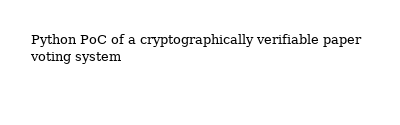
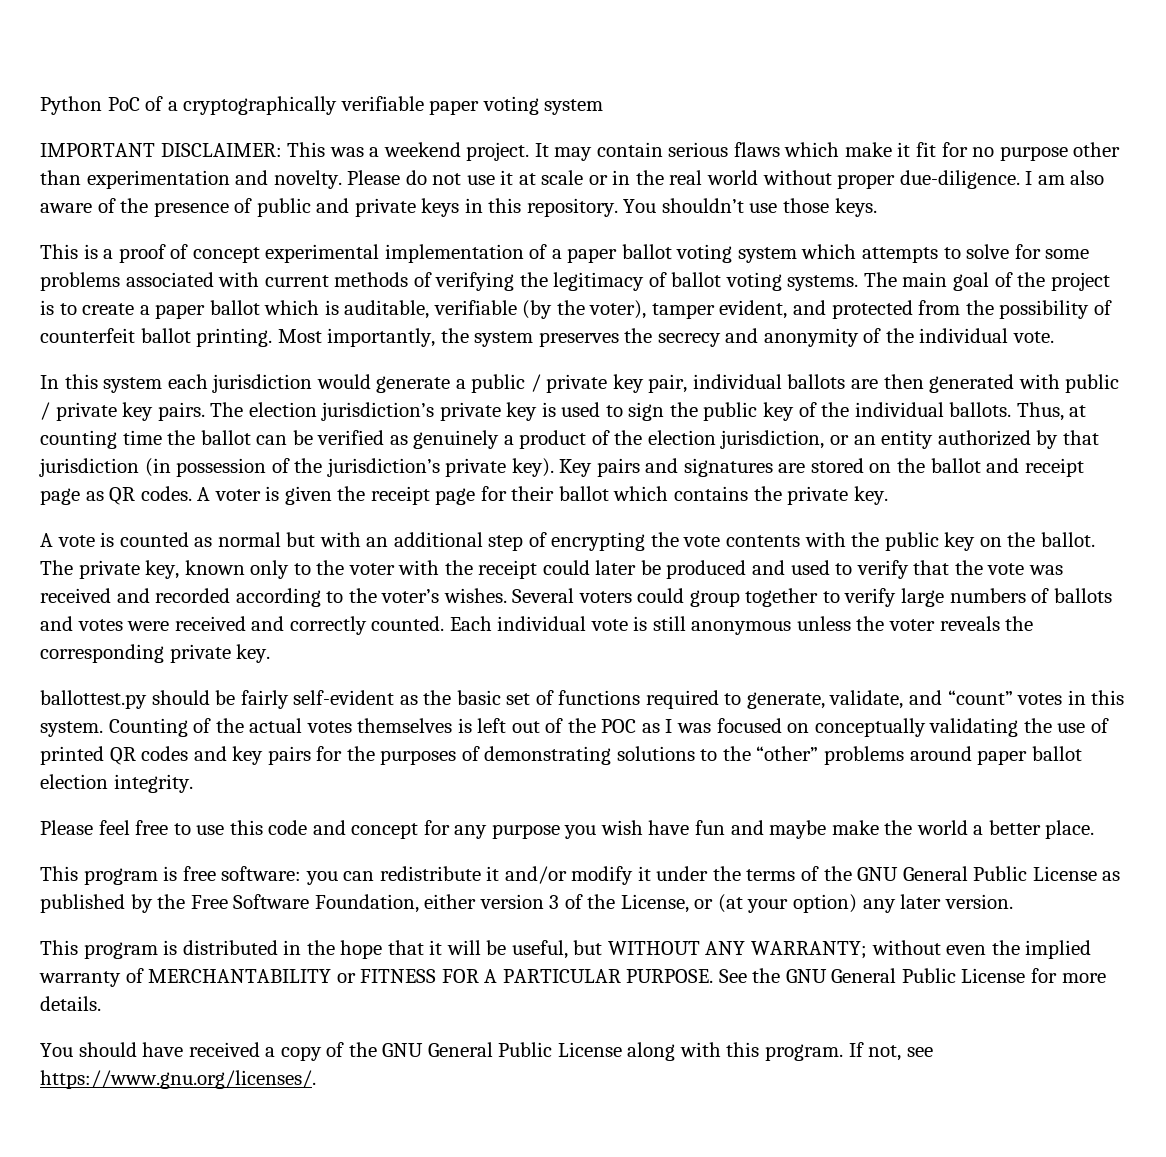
+ IMPORTANT DISCLAIMER: This was a weekend project. It may contain serious flaws which make it fit for no purpose other than experimentation and novelty. Please do not use it at scale or in the real world without proper due-diligence. I am also aware of the presence of public and private keys in this repository. You shouldn’t use those keys.
+ This is a proof of concept experimental implementation of a paper ballot voting system which attempts to solve for some problems associated with current methods of verifying the legitimacy of ballot voting systems. The main goal of the project is to create a paper ballot which is auditable, verifiable (by the voter), tamper evident, and protected from the possibility of counterfeit ballot printing. Most importantly, the system preserves the secrecy and anonymity of the individual vote.
+ In this system each jurisdiction would generate a public / private key pair, individual ballots are then generated with public / private key pairs. The election jurisdiction’s private key is used to sign the public key of the individual ballots. Thus, at counting time the ballot can be verified as genuinely a product of the election jurisdiction, or an entity authorized by that jurisdiction (in possession of the jurisdiction’s private key). Key pairs and signatures are stored on the ballot and receipt page as QR codes. A voter is given the receipt page for their ballot which contains the private key.
+ A vote is counted as normal but with an additional step of encrypting the vote contents with the public key on the ballot. The private key, known only to the voter with the receipt could later be produced and used to verify that the vote was received and recorded according to the voter’s wishes. Several voters could group together to verify large numbers of ballots and votes were received and correctly counted. Each individual vote is still anonymous unless the voter reveals the corresponding private key.
+ ballottest.py should be fairly self-evident as the basic set of functions required to generate, validate, and “count” votes in this system. Counting of the actual votes themselves is left out of the POC as I was focused on conceptually validating the use of printed QR codes and key pairs for the purposes of demonstrating solutions to the “other” problems around paper ballot election integrity.
+ Please feel free to use this code and concept for any purpose you wish have fun and maybe make the world a better place.
+ This program is free software: you can redistribute it and/or modify it under the terms of the GNU General Public License as published by the Free Software Foundation, either version 3 of the License, or (at your option) any later version.
+ This program is distributed in the hope that it will be useful, but WITHOUT ANY WARRANTY; without even the implied warranty of MERCHANTABILITY or FITNESS FOR A PARTICULAR PURPOSE. See the GNU General Public License for more details.
+ You should have received a copy of the GNU General Public License along with this program. If not, see https://www.gnu.org/licenses/.

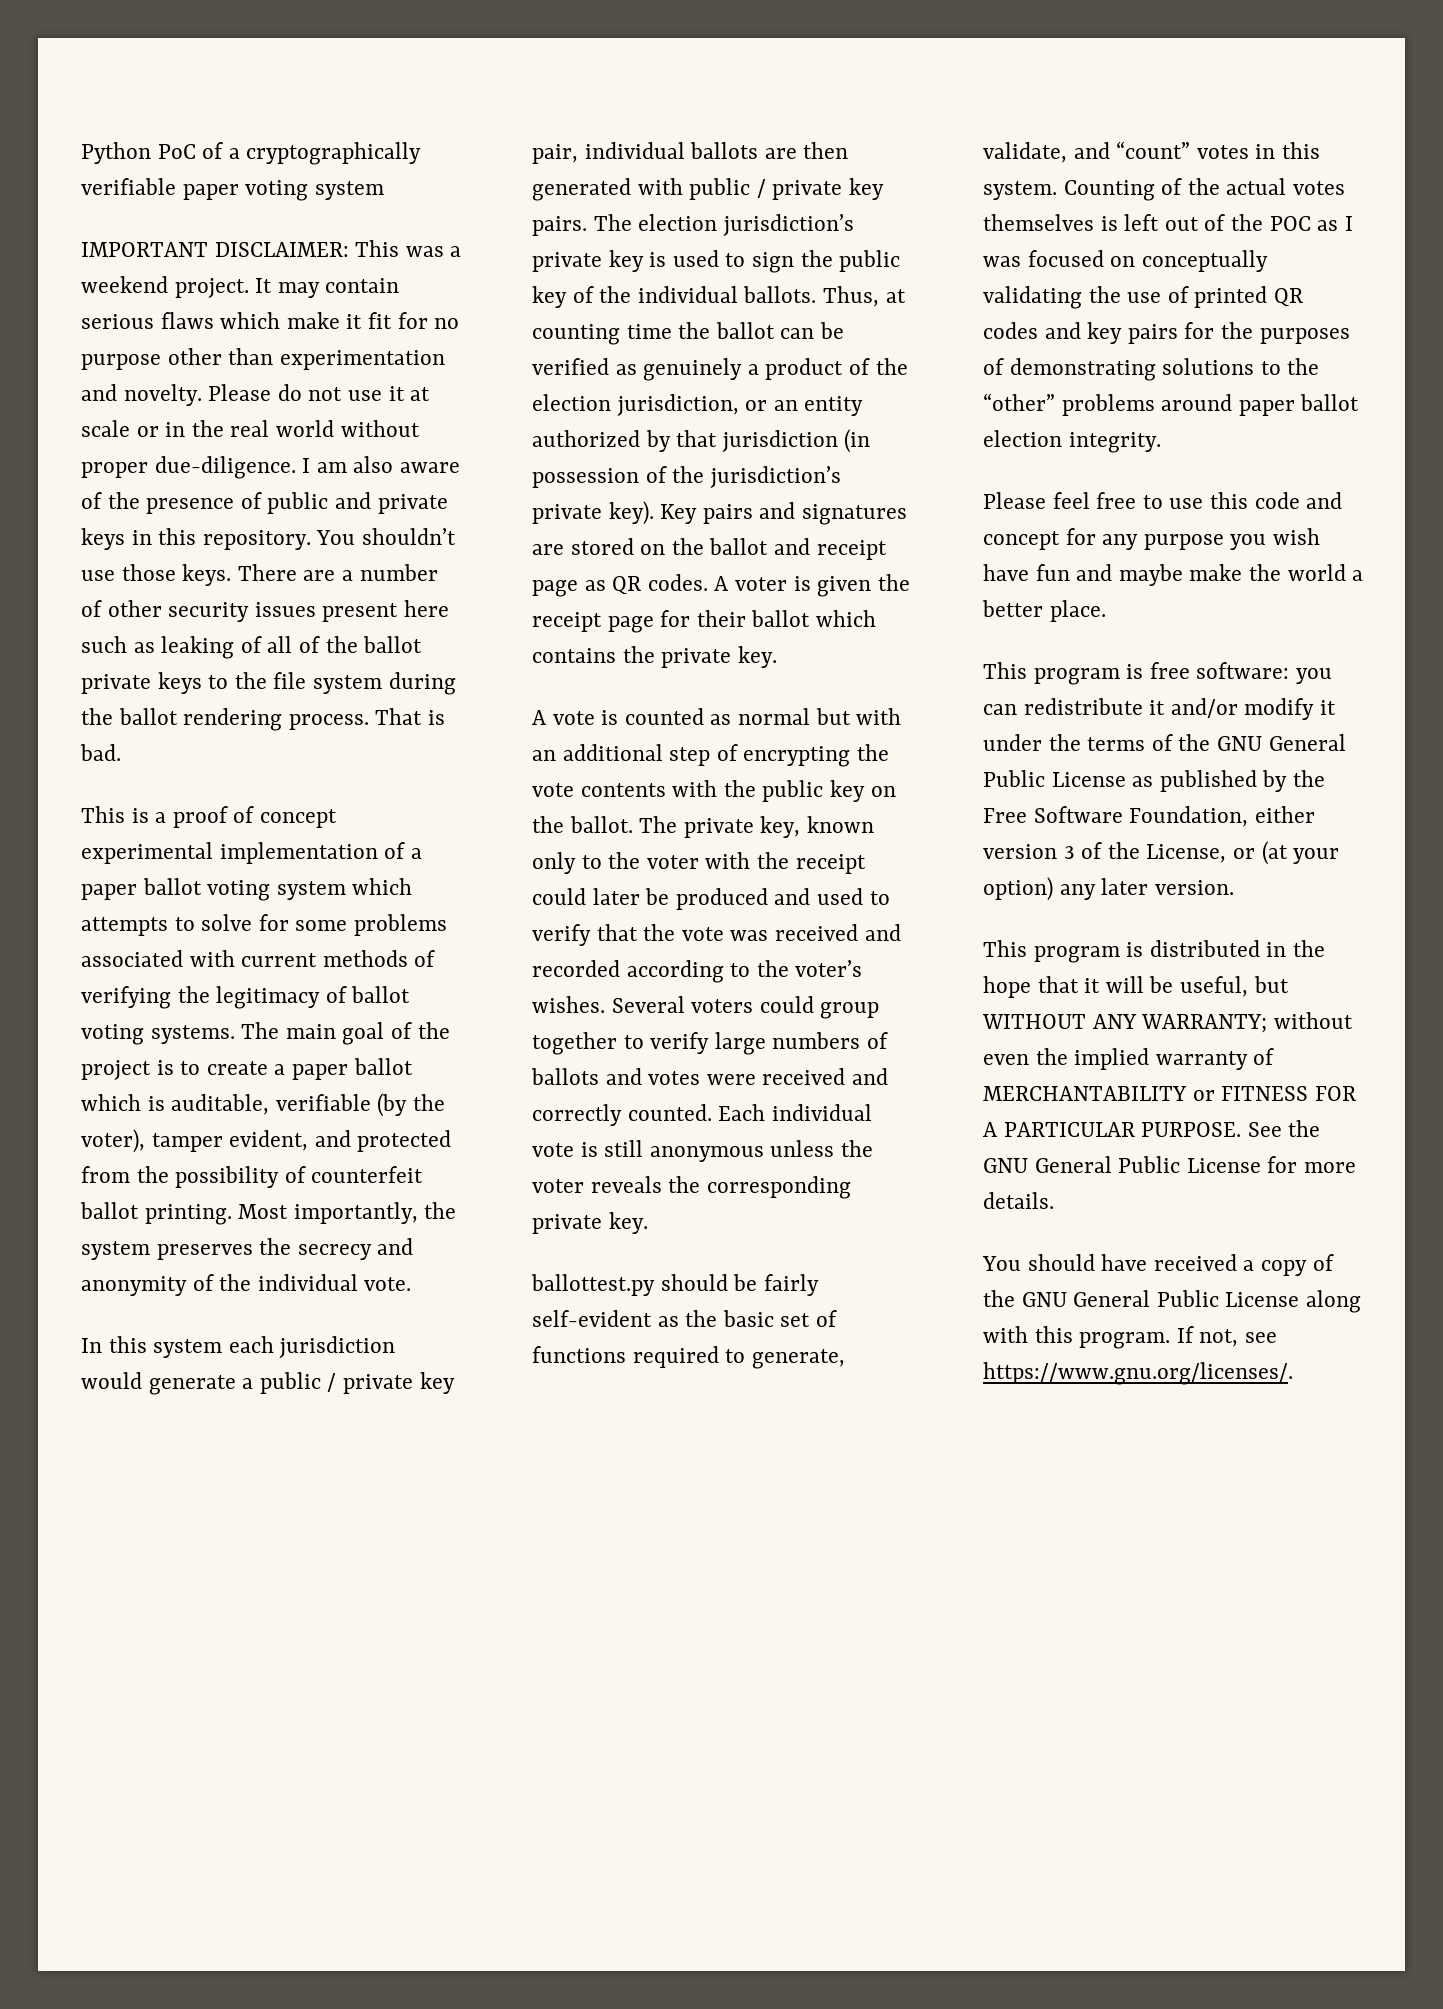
+ There are a number of other security issues present here such as leaking of all of the ballot private keys to the file system during the ballot rendering process. That is bad.

